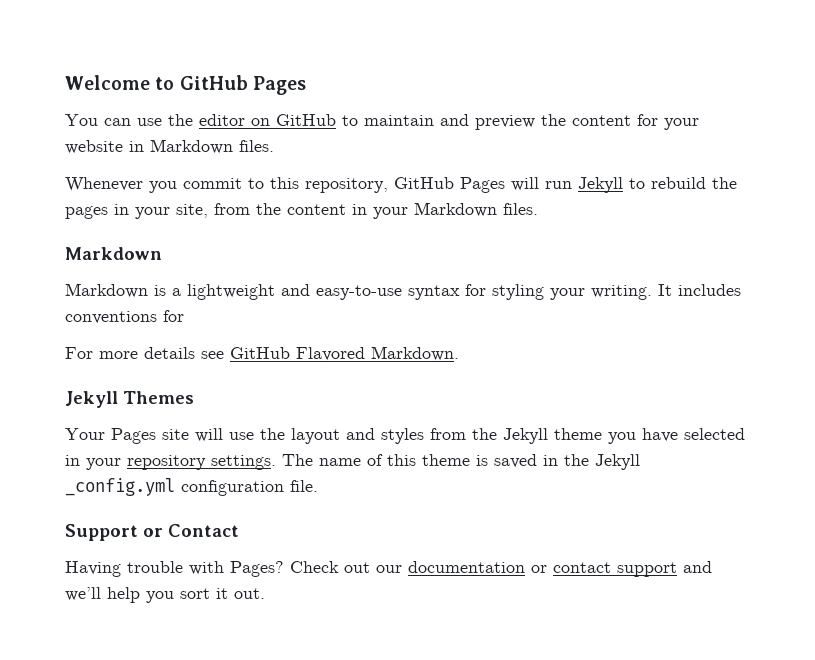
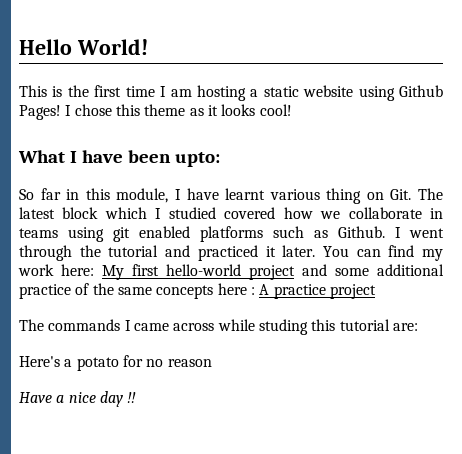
- Welcome to GitHub Pages
- You can use the editor on GitHub to maintain and preview the content for your website in Markdown files.
- Whenever you commit to this repository, GitHub Pages will run Jekyll to rebuild the pages in your site, from the content in your Markdown files.
- Markdown
- Markdown is a lightweight and easy-to-use syntax for styling your writing. It includes conventions for
- For more details see GitHub Flavored Markdown.
- Jekyll Themes
- Your Pages site will use the layout and styles from the Jekyll theme you have selected in your repository settings. The name of this theme is saved in the Jekyll _config.yml configuration file.
- Support or Contact
- Having trouble with Pages? Check out our documentation or contact support and we’ll help you sort it out.
+ Hello World!
+ This is the first time I am hosting a static website using Github Pages! I chose this theme as it looks cool!
+ What I have been upto:
+ So far in this module, I have learnt various thing on Git. The latest block which I studied covered how we collaborate in teams using git enabled platforms such as Github. I went through the tutorial and practiced it later. You can find my work here: My first hello-world project and some additional practice of the same concepts here : A practice project
+ The commands I came across while studing this tutorial are:
+ Here's a potato for no reason
+ Have a nice day !!

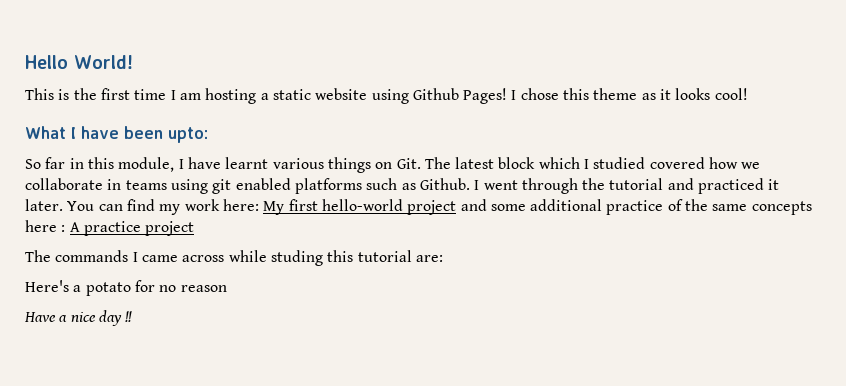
- So far in this module, I have learnt various thing on Git. The latest block which I studied covered how we collaborate in teams using git enabled platforms such as Github.
+ So far in this module, I have learnt various things on Git. The latest block which I studied covered how we collaborate in teams using git enabled platforms such as Github.

